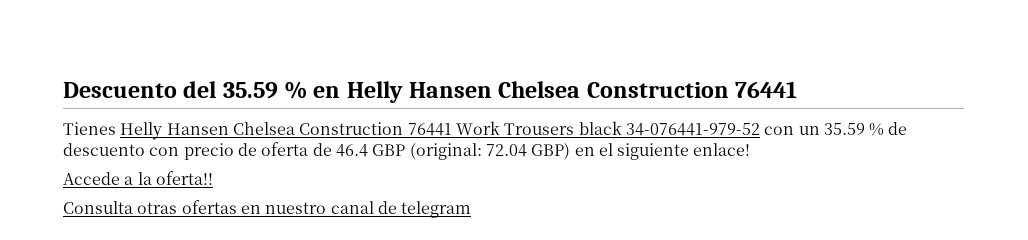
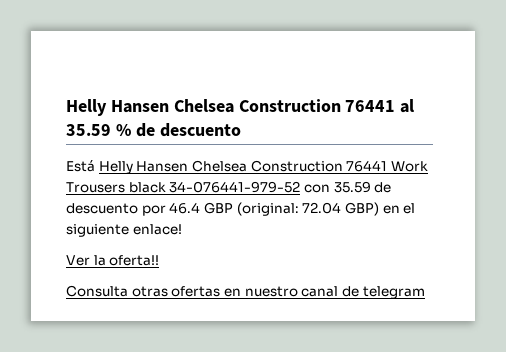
- Descuento del 35.59 % en Helly Hansen Chelsea Construction 76441
- Tienes Helly Hansen Chelsea Construction 76441 Work Trousers black 34-076441-979-52 con un 35.59 % de descuento con precio de oferta de 46.4 GBP (original: 72.04 GBP) en el siguiente enlace!
+ Helly Hansen Chelsea Construction 76441 al 35.59 % de descuento
+ Está Helly Hansen Chelsea Construction 76441 Work Trousers black 34-076441-979-52 con 35.59 de descuento por 46.4 GBP (original: 72.04 GBP) en el siguiente enlace!
- Accede a la oferta!!
+ Ver la oferta!!

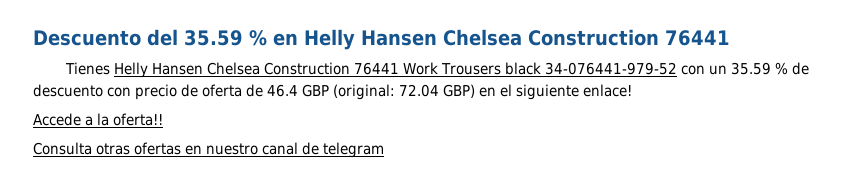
- Helly Hansen Chelsea Construction 76441 al 35.59 % de descuento
- Está Helly Hansen Chelsea Construction 76441 Work Trousers black 34-076441-979-52 con 35.59 de descuento por 46.4 GBP (original: 72.04 GBP) en el siguiente enlace!
+ Descuento del 35.59 % en Helly Hansen Chelsea Construction 76441
+ Tienes Helly Hansen Chelsea Construction 76441 Work Trousers black 34-076441-979-52 con un 35.59 % de descuento con precio de oferta de 46.4 GBP (original: 72.04 GBP) en el siguiente enlace!
- Ver la oferta!!
+ Accede a la oferta!!

